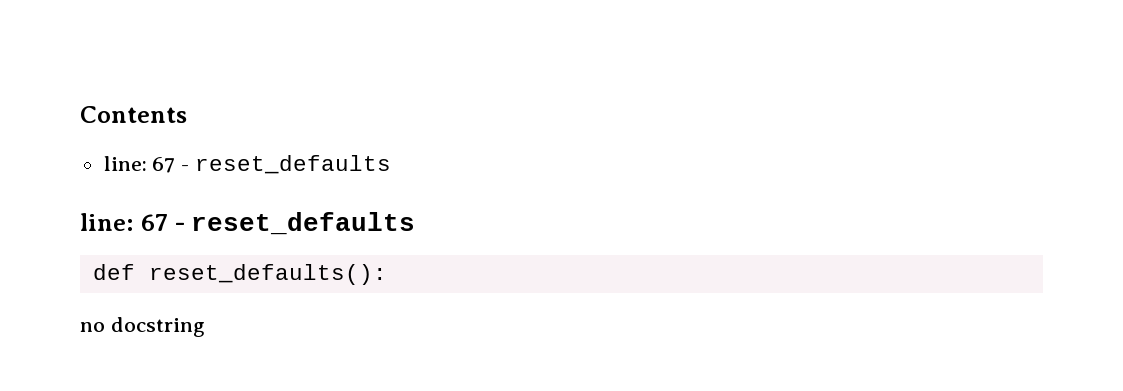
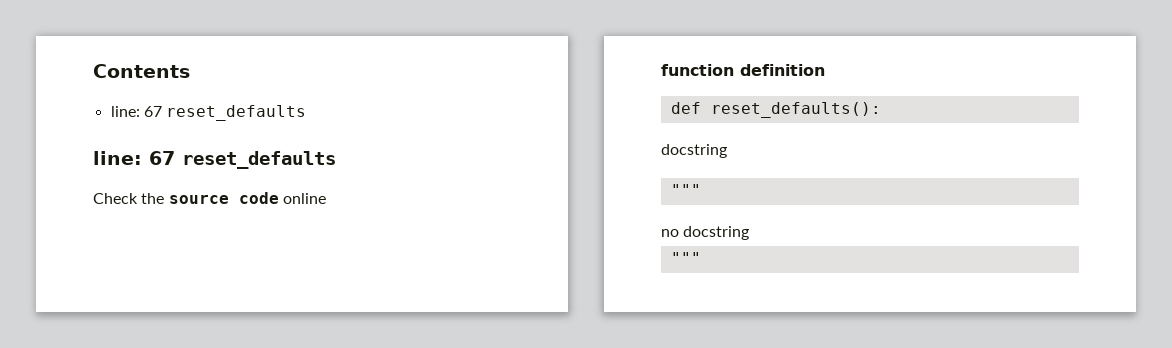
  Contents
- line: 67 - reset_defaults
- line: 67 - reset_defaults
+ line: 67 reset_defaults
+ line: 67 reset_defaults
+ Check the source code online
+ function definition
  def reset_defaults():
+ docstring
+ """
  no docstring
+ """

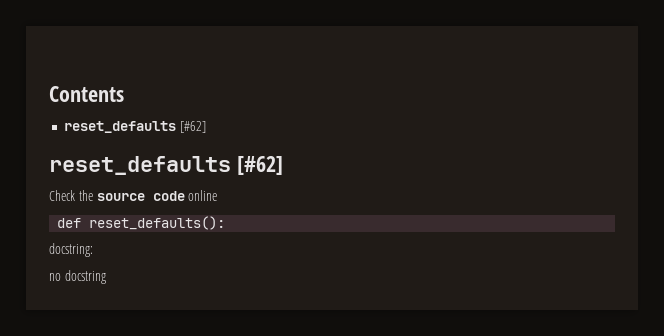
  Contents
- line: 67 reset_defaults
- line: 67 reset_defaults
+ reset_defaults [#62]
+ reset_defaults [#62]
- function definition
  def reset_defaults():
- docstring
- """
+ docstring:
  no docstring
- """

